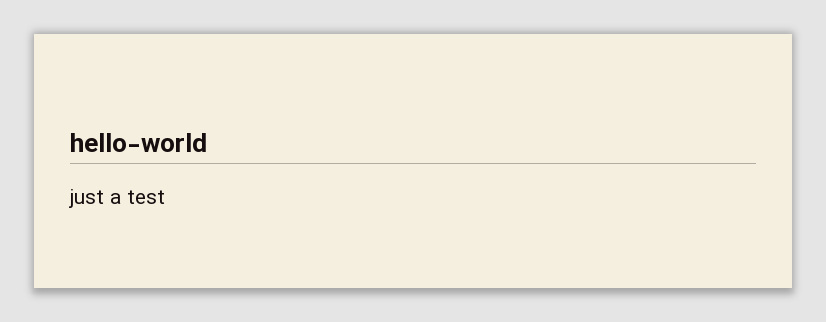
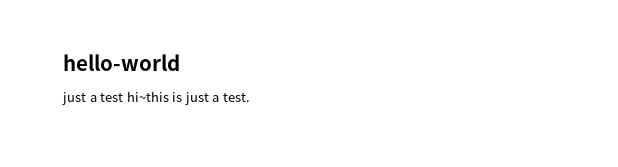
- just a test
+ just a test hi~this is just a test.

